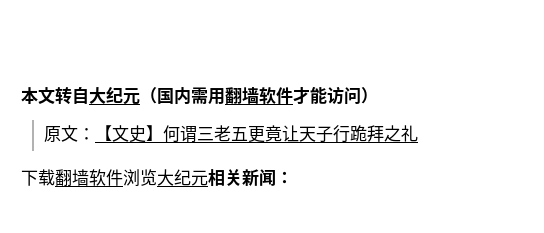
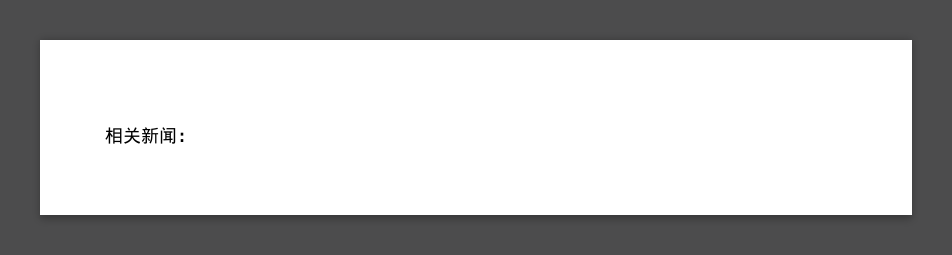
- 本文转自大纪元（国内需用翻墙软件才能访问）
- 原文：【文史】何谓三老五更竟让天子行跪拜之礼
- 下载翻墙软件浏览大纪元相关新闻：
+ 相关新闻：

